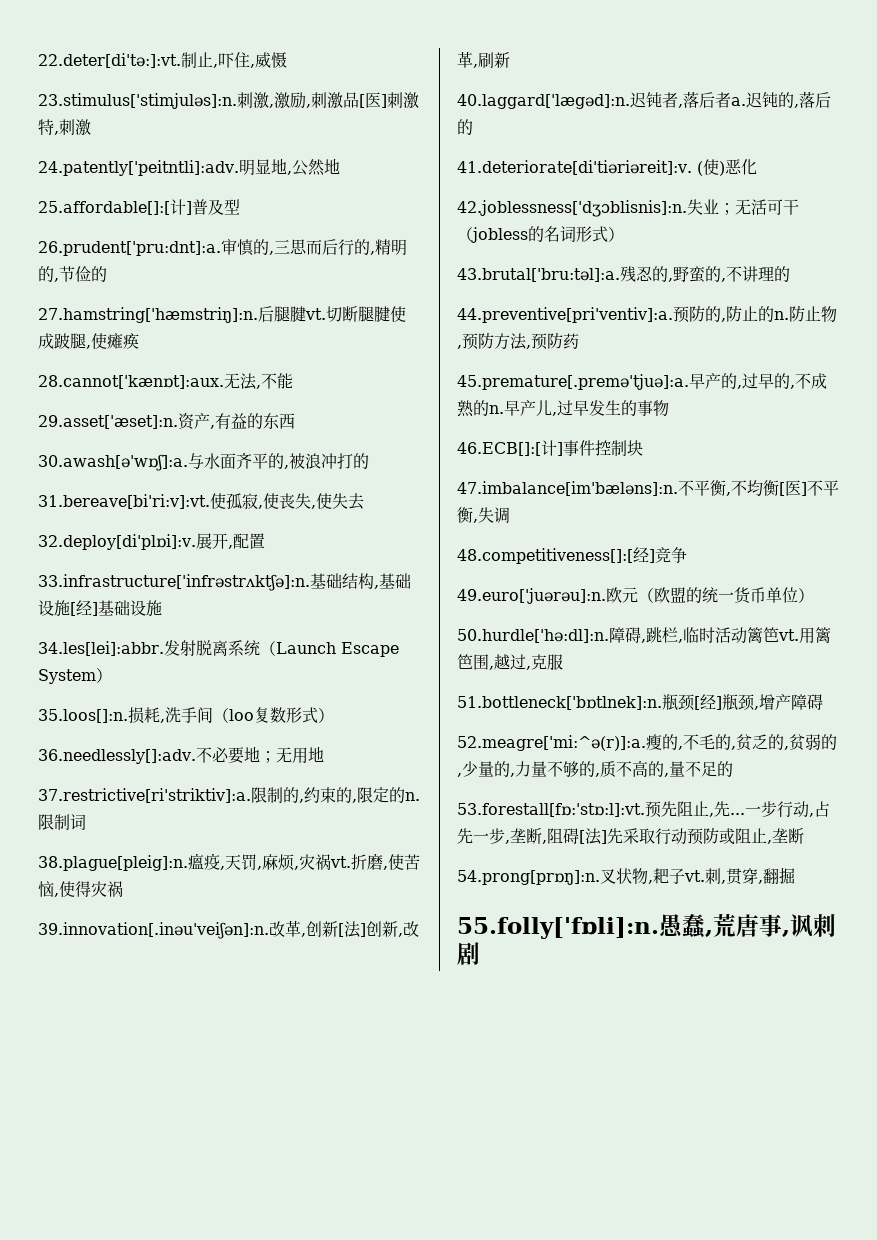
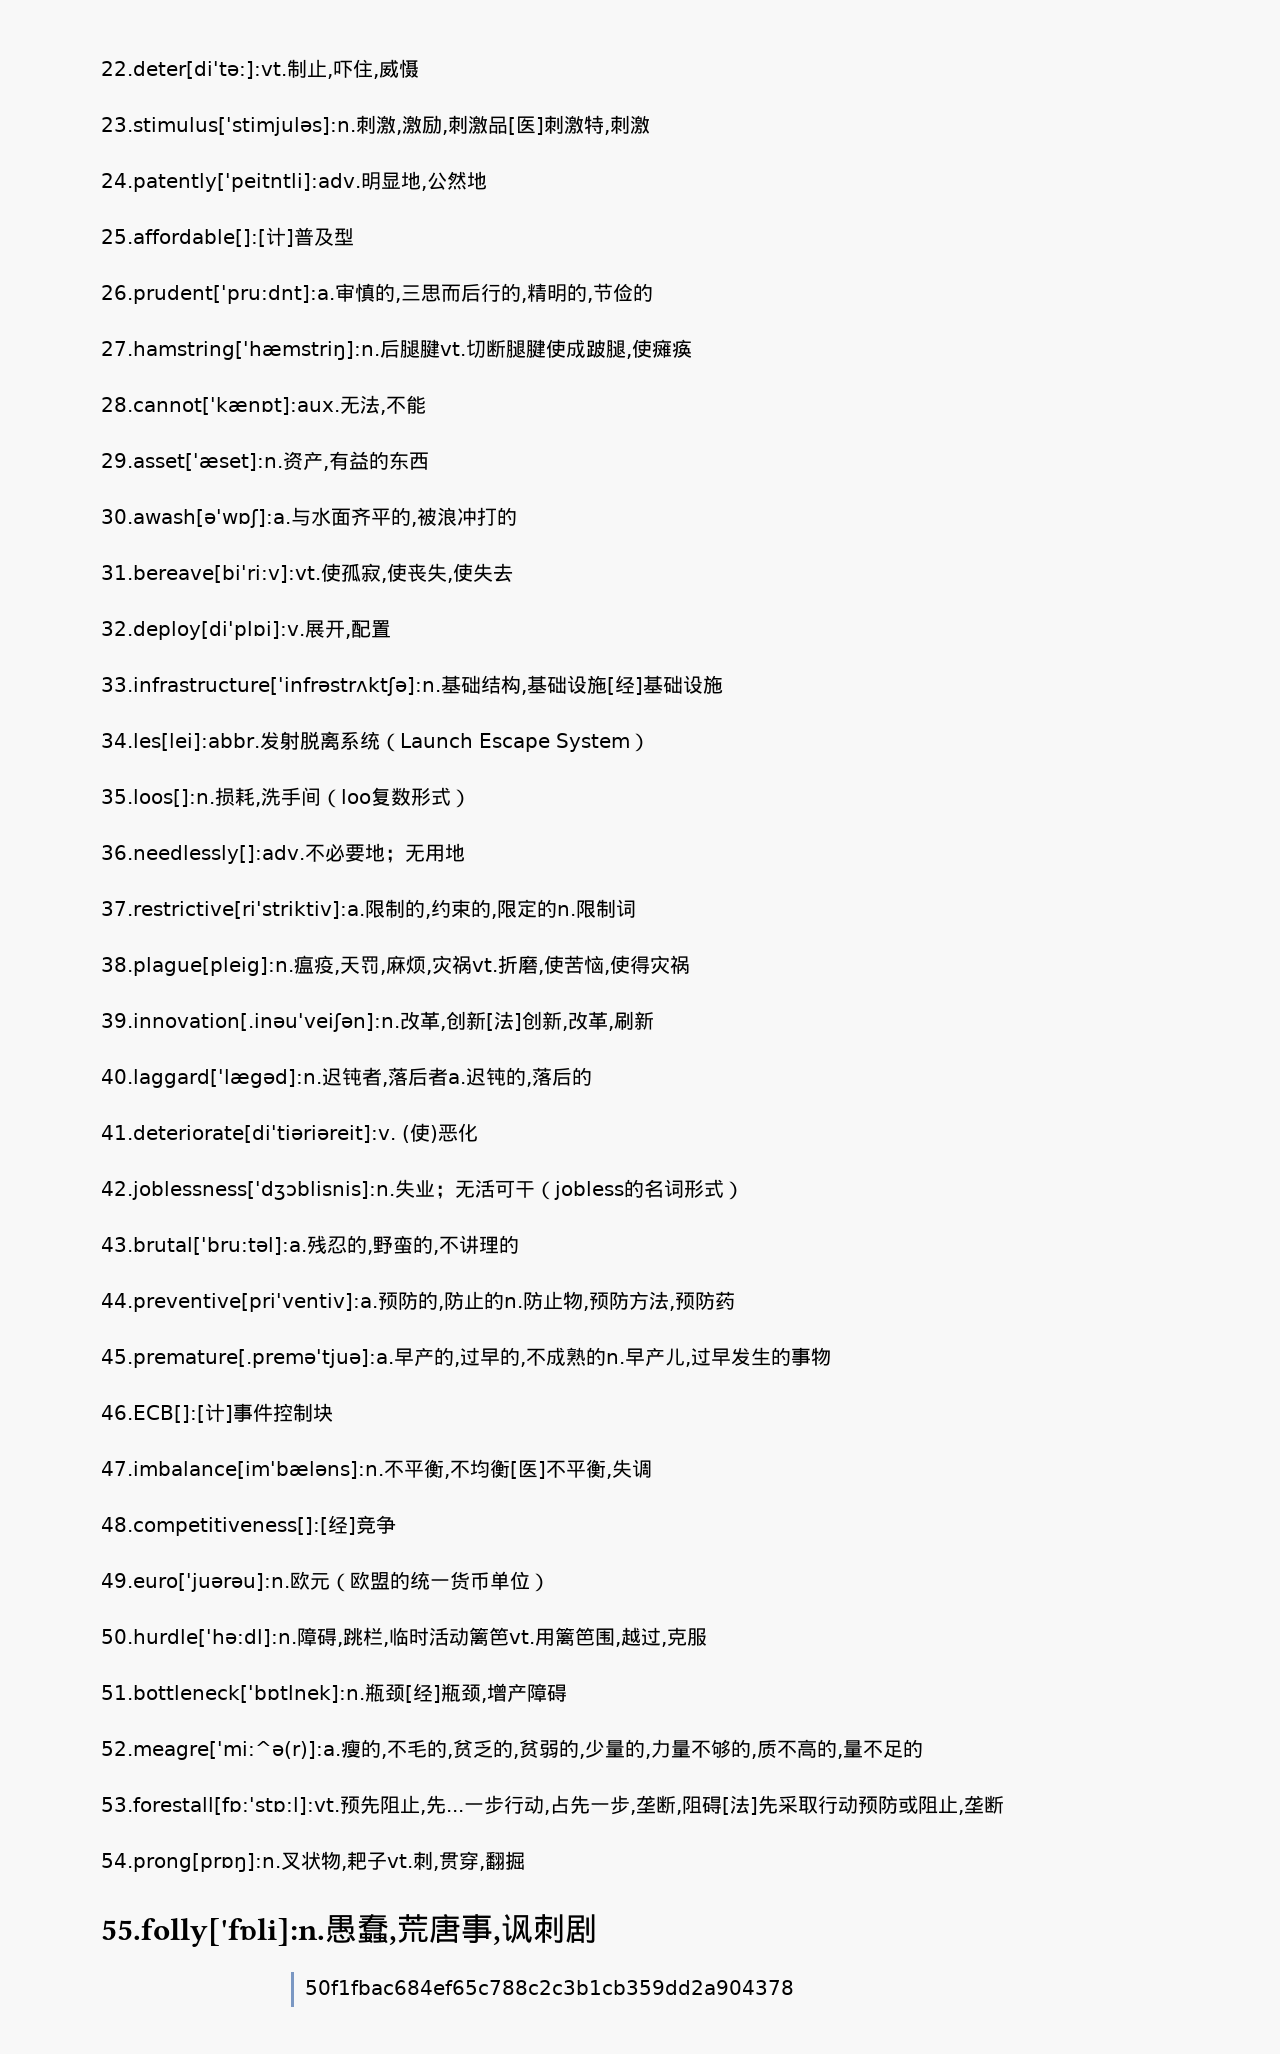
+ 50f1fbac684ef65c788c2c3b1cb359dd2a904378

